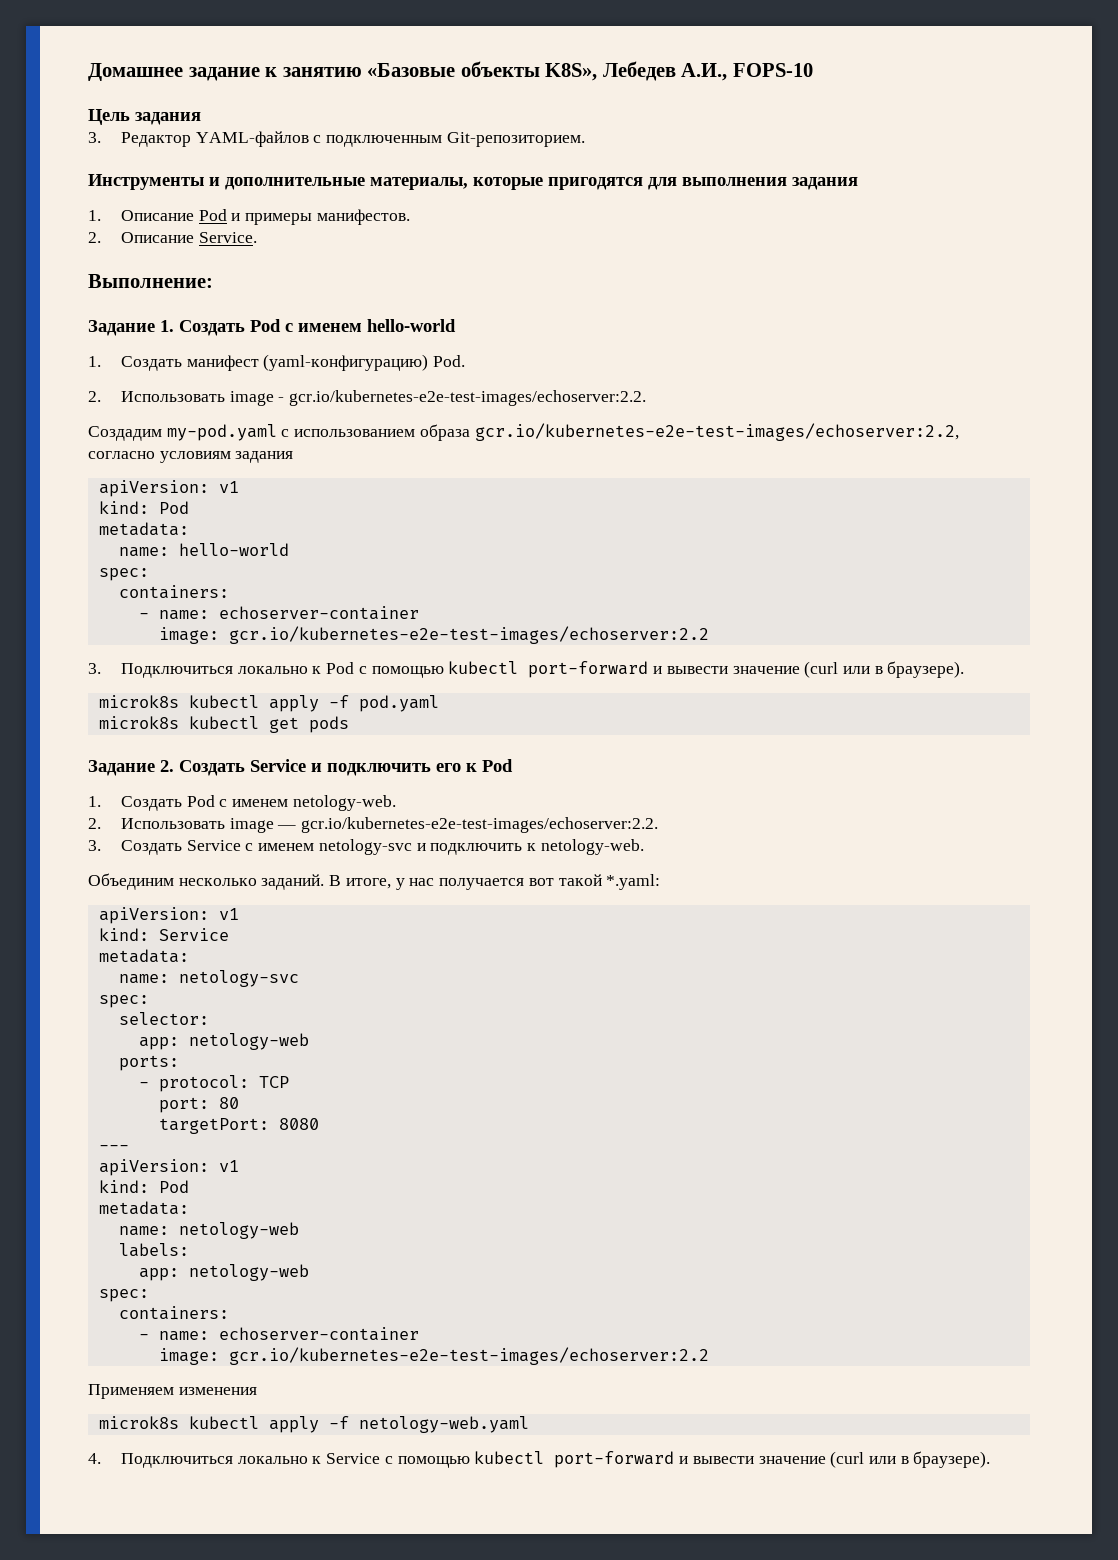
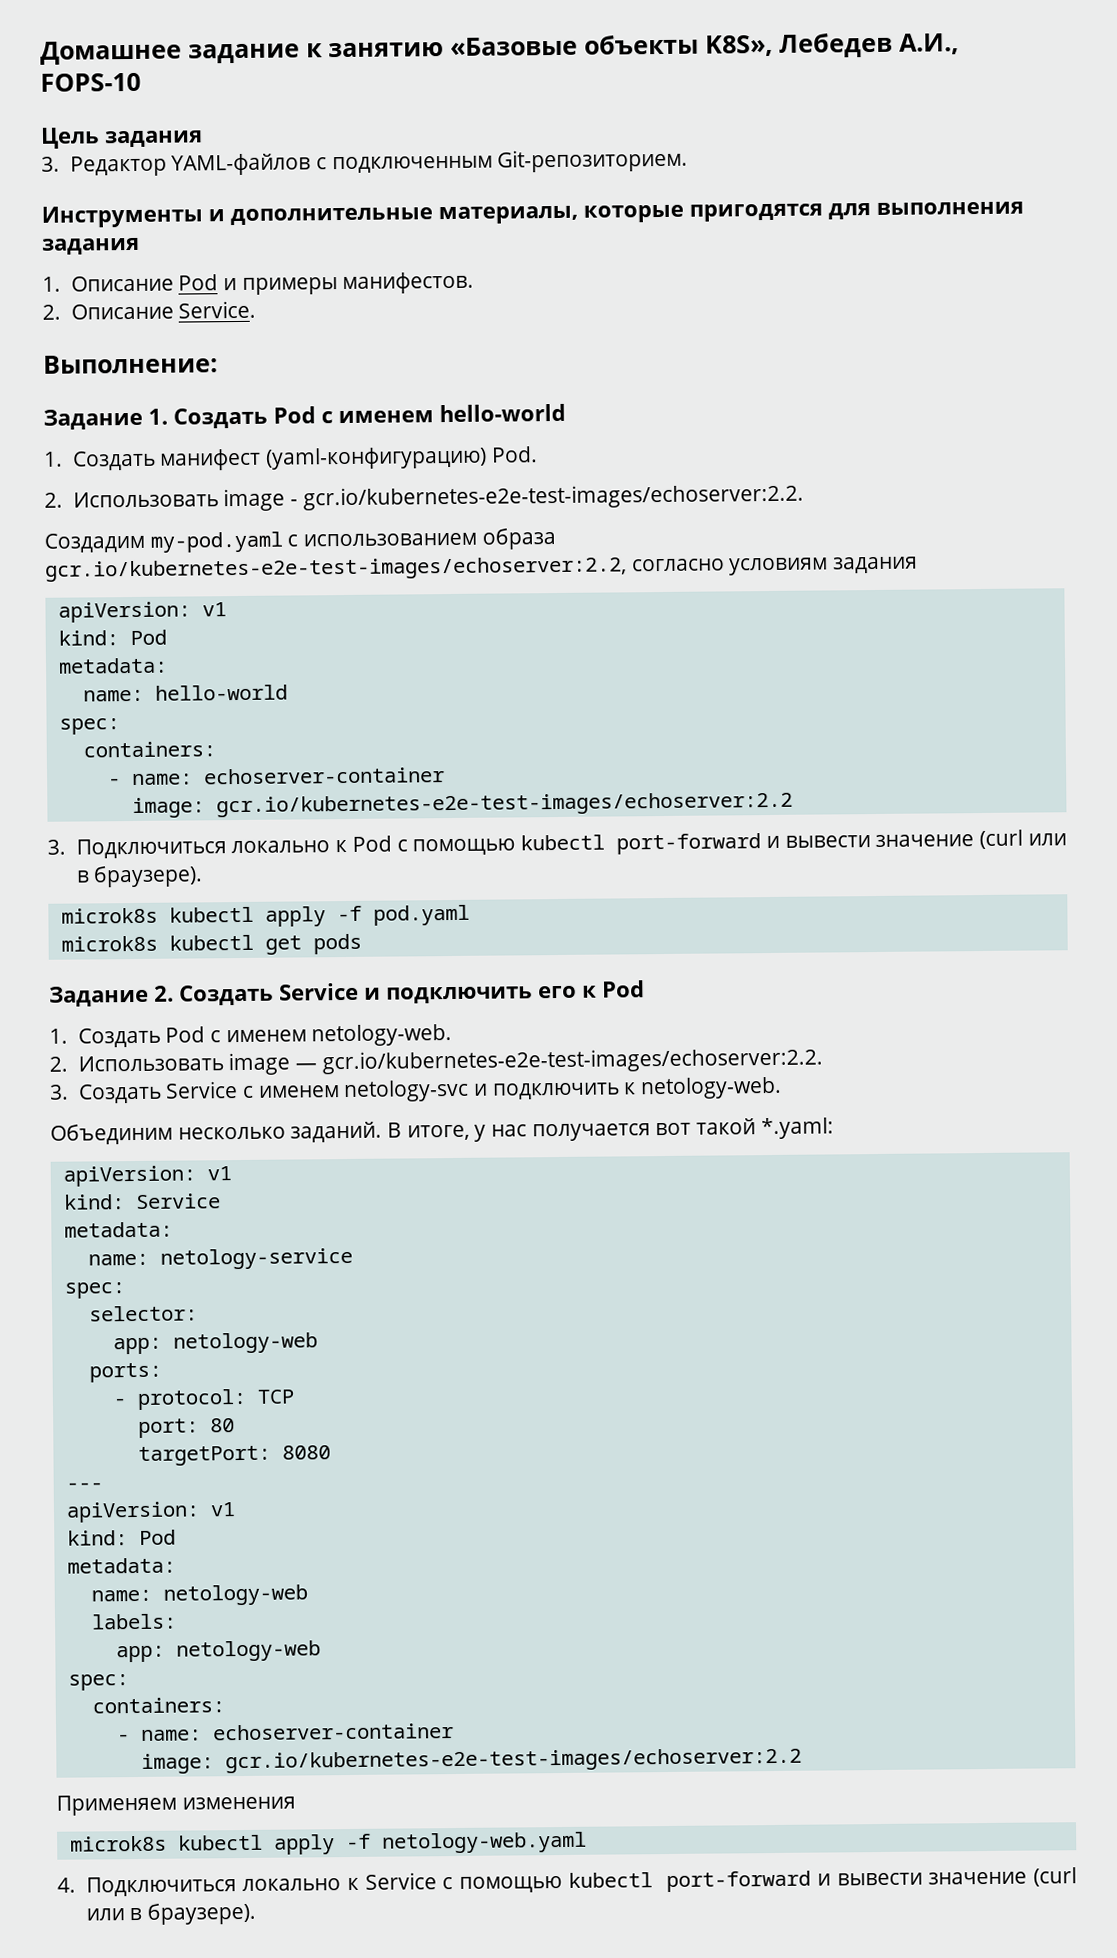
- name: netology-svc
+ name: netology-service

